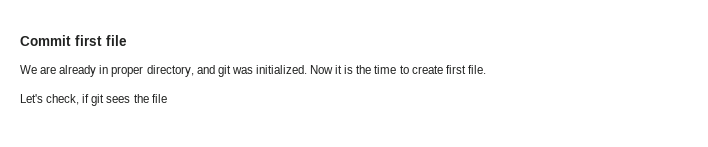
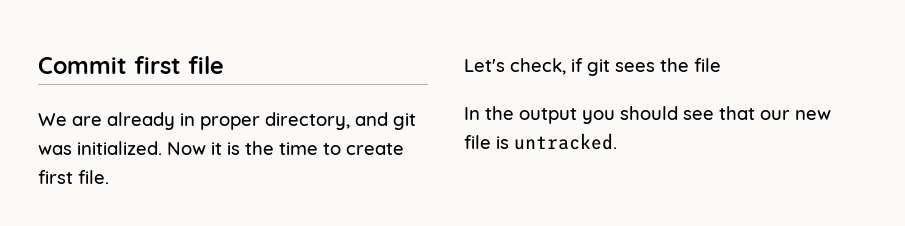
+ In the output you should see that our new file is untracked.

